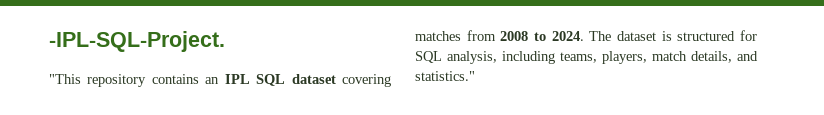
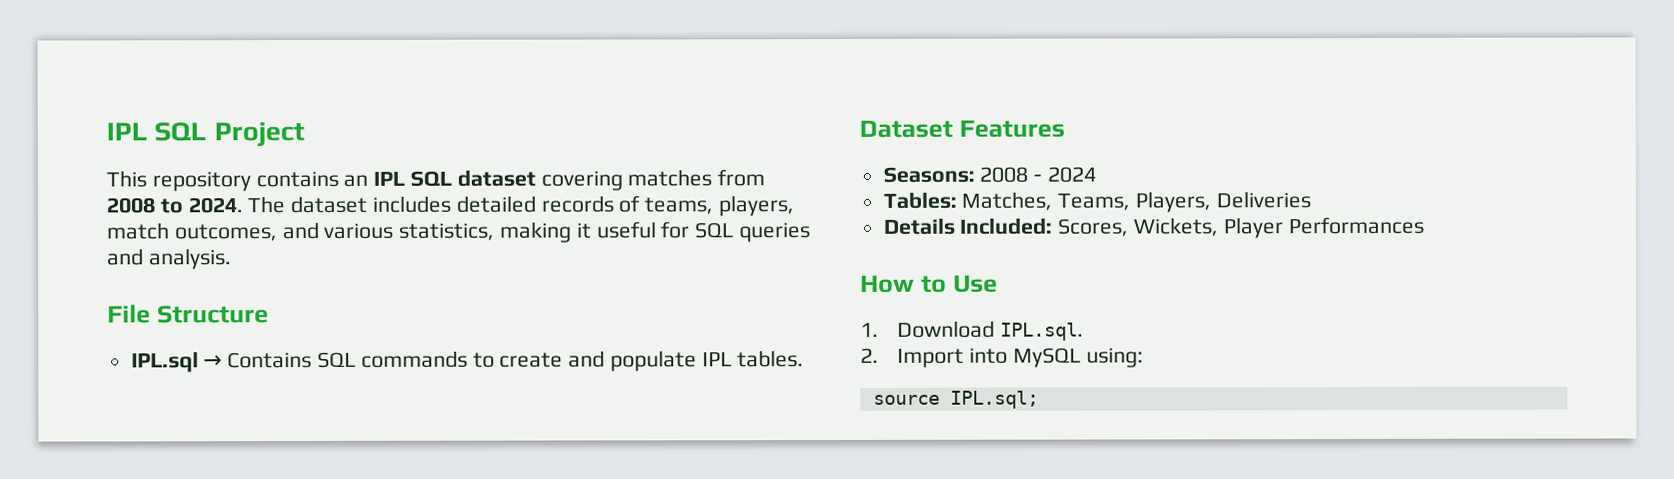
- -IPL-SQL-Project.
- "This repository contains an IPL SQL dataset covering matches from 2008 to 2024.
+ IPL SQL Project
+ This repository contains an IPL SQL dataset covering matches from 2008 to 2024.
- The dataset is structured for SQL analysis, including teams, players, match details, and statistics."
+ The dataset includes detailed records of teams, players, match outcomes, and various statistics, making it useful for SQL queries and analysis.
+ File Structure
+ IPL.sql → Contains SQL commands to create and populate IPL tables.
+ Dataset Features
+ Seasons: 2008 - 2024
+ Tables: Matches, Teams, Players, Deliveries
+ Details Included: Scores, Wickets, Player Performances
+ How to Use
+ 1. Download IPL.sql.
+ 2. Import into MySQL using:
+ source IPL.sql;

